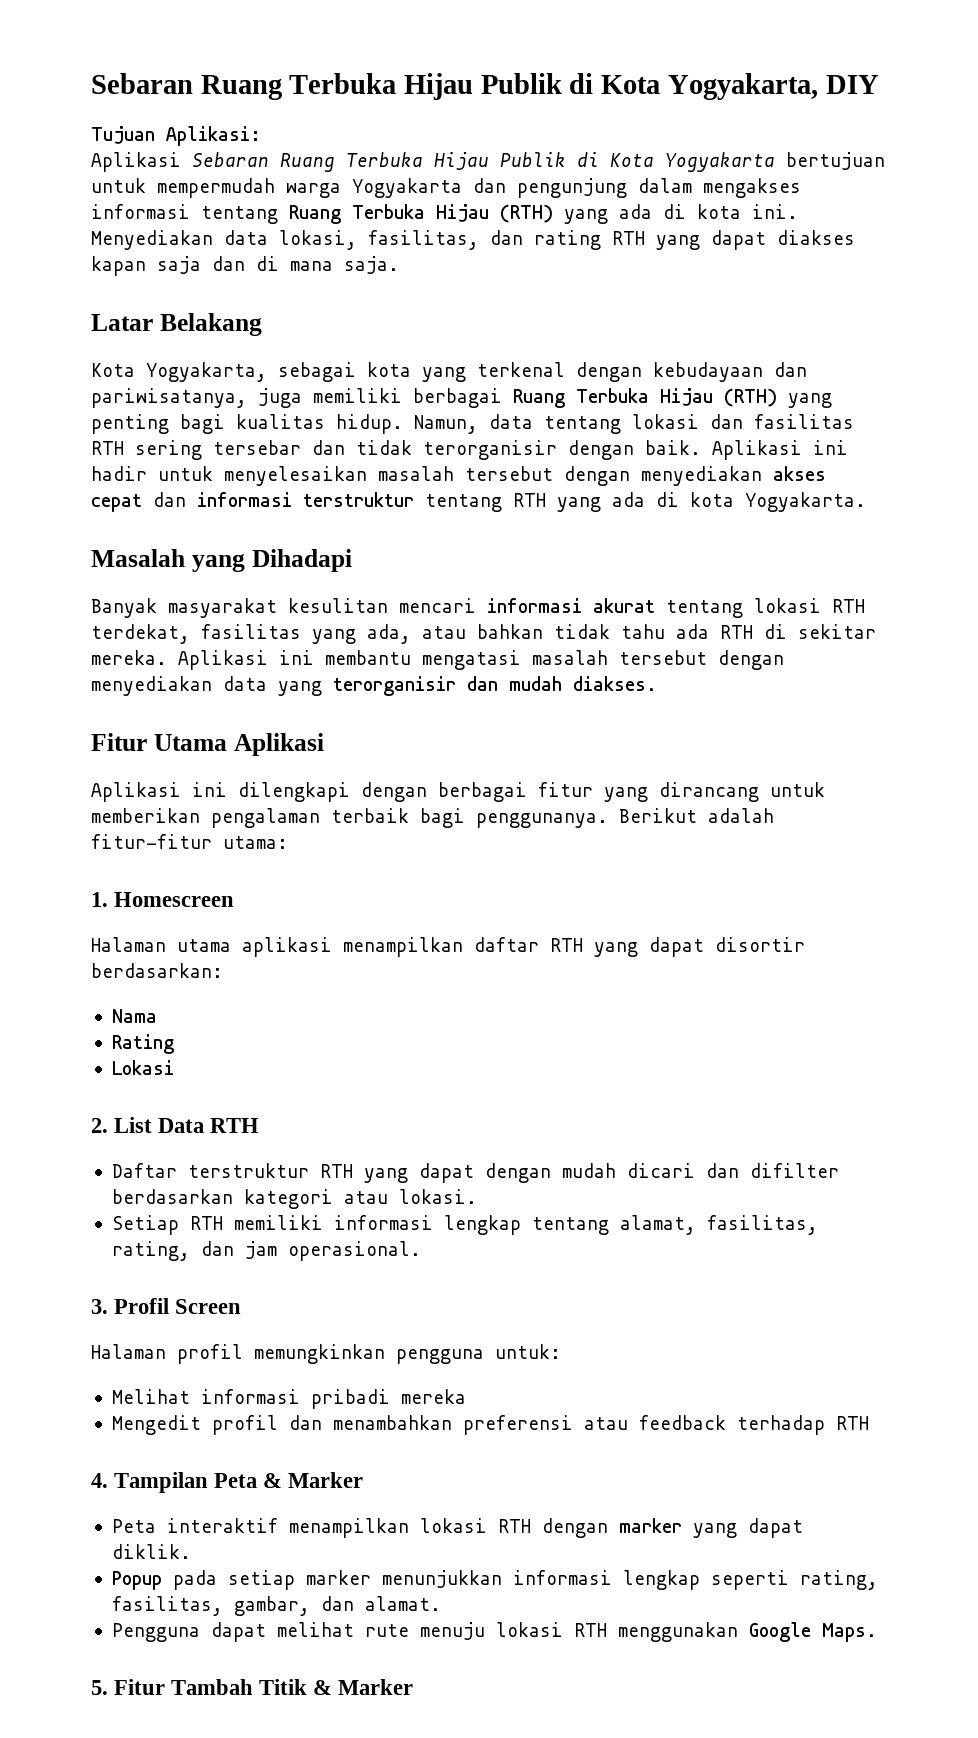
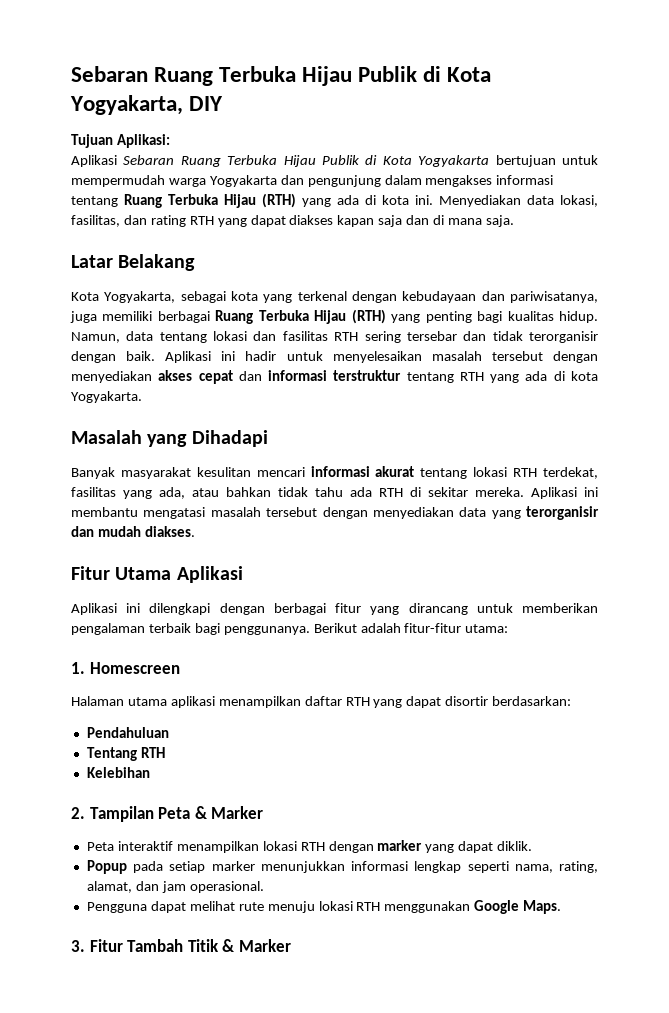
- Nama
- Rating
- Lokasi
- 2. List Data RTH
- Daftar terstruktur RTH yang dapat dengan mudah dicari dan difilter berdasarkan kategori atau lokasi.
- Setiap RTH memiliki informasi lengkap tentang alamat, fasilitas, rating, dan jam operasional.
- 3. Profil Screen
- Halaman profil memungkinkan pengguna untuk:
- Melihat informasi pribadi mereka
- Mengedit profil dan menambahkan preferensi atau feedback terhadap RTH
- 4. Tampilan Peta & Marker
+ Pendahuluan
+ Tentang RTH
+ Kelebihan
+ 2. Tampilan Peta & Marker
- Popup pada setiap marker menunjukkan informasi lengkap seperti rating, fasilitas, gambar, dan alamat.
+ Popup pada setiap marker menunjukkan informasi lengkap seperti nama, rating, alamat, dan jam operasional.
- 5. Fitur Tambah Titik & Marker
+ 3. Fitur Tambah Titik & Marker

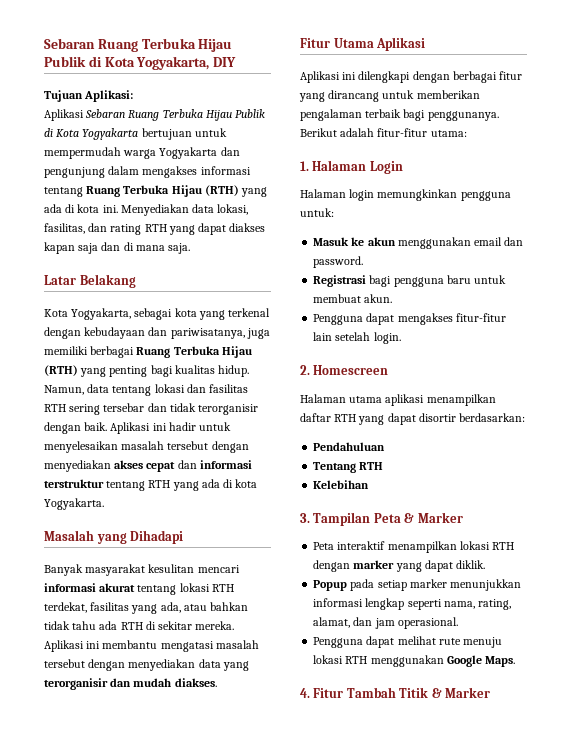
- 1. Homescreen
+ 1. Halaman Login
+ Halaman login memungkinkan pengguna untuk:
+ Masuk ke akun menggunakan email dan password.
+ Registrasi bagi pengguna baru untuk membuat akun.
+ Pengguna dapat mengakses fitur-fitur lain setelah login.
+ 2. Homescreen
- 2. Tampilan Peta & Marker
+ 3. Tampilan Peta & Marker
- 3. Fitur Tambah Titik & Marker
+ 4. Fitur Tambah Titik & Marker

